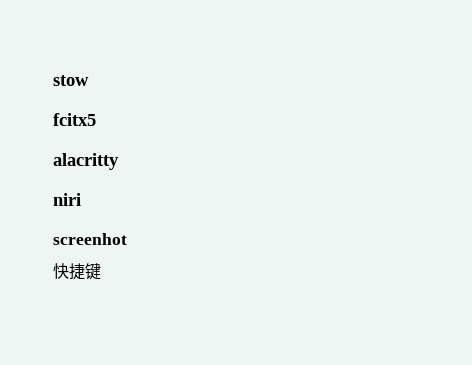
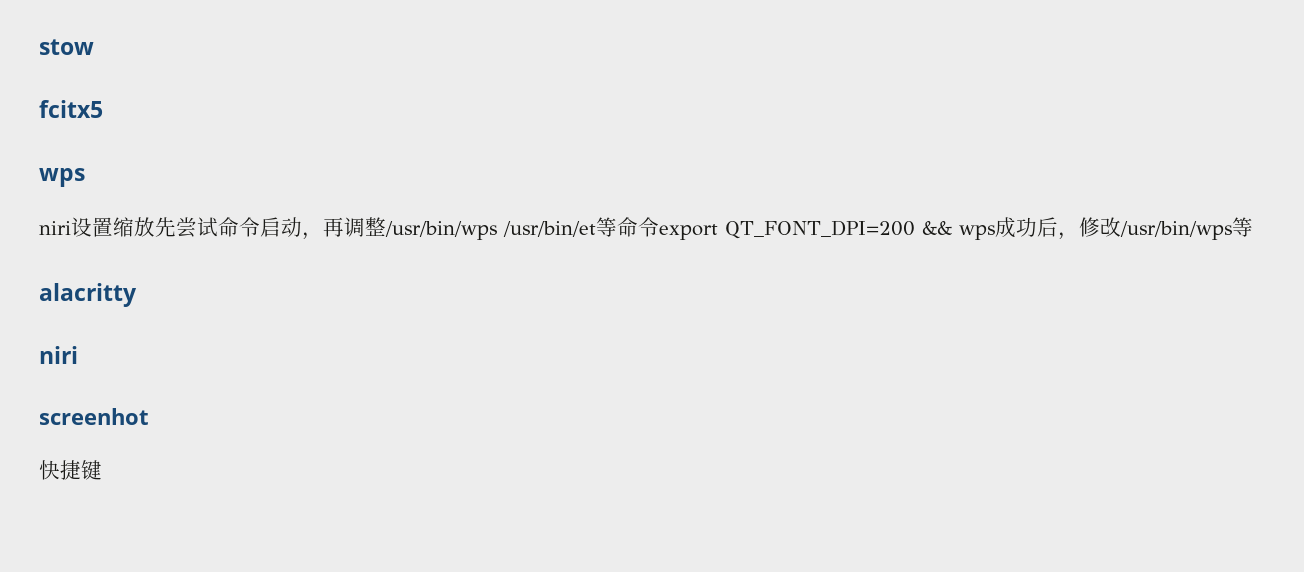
  fcitx5
+ wps
+ niri设置缩放先尝试命令启动，再调整/usr/bin/wps /usr/bin/et等命令export QT_FONT_DPI=200 && wps成功后，修改/usr/bin/wps等

